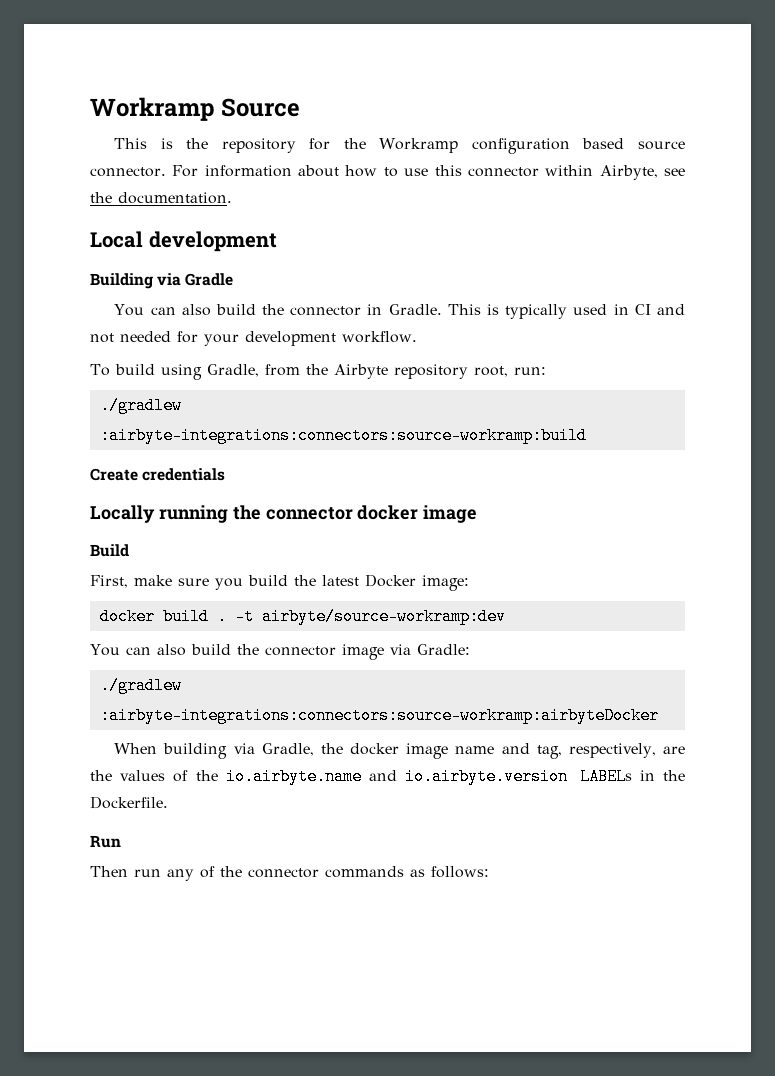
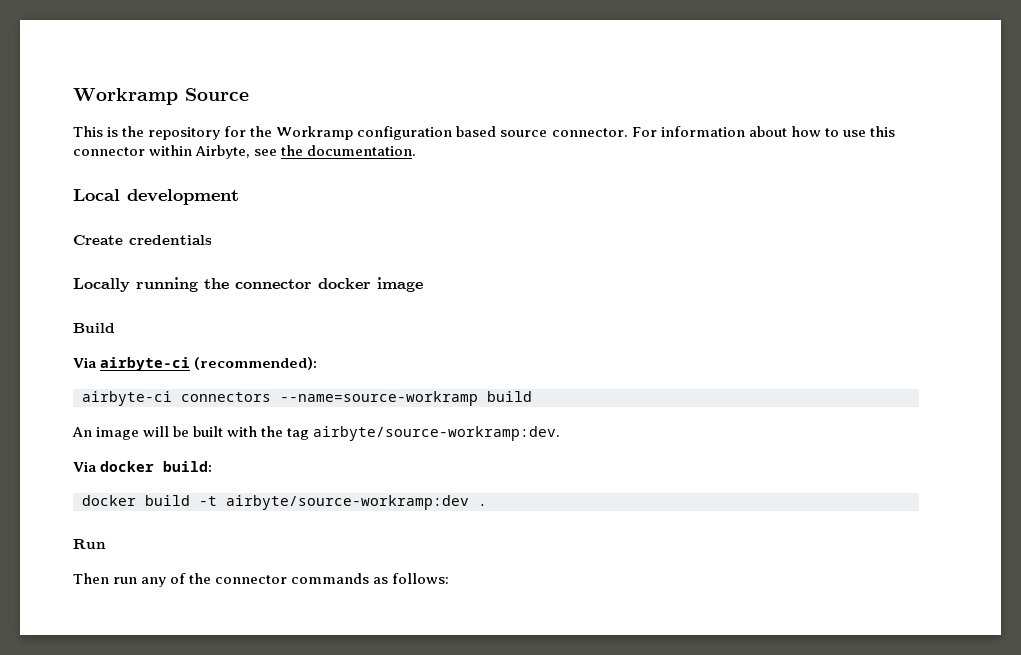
- Building via Gradle
- You can also build the connector in Gradle. This is typically used in CI and not needed for your development workflow.
- To build using Gradle, from the Airbyte repository root, run:
- ./gradlew :airbyte-integrations:connectors:source-workramp:build
- First, make sure you build the latest Docker image:
+ Via airbyte-ci (recommended):
+ airbyte-ci connectors --name=source-workramp build
+ An image will be built with the tag airbyte/source-workramp:dev.
+ Via docker build:
- docker build . -t airbyte/source-workramp:dev
- You can also build the connector image via Gradle:
- ./gradlew :airbyte-integrations:connectors:source-workramp:airbyteDocker
- When building via Gradle, the docker image name and tag, respectively, are the values of the io.airbyte.name and io.airbyte.version LABELs in the Dockerfile.
+ docker build -t airbyte/source-workramp:dev .

